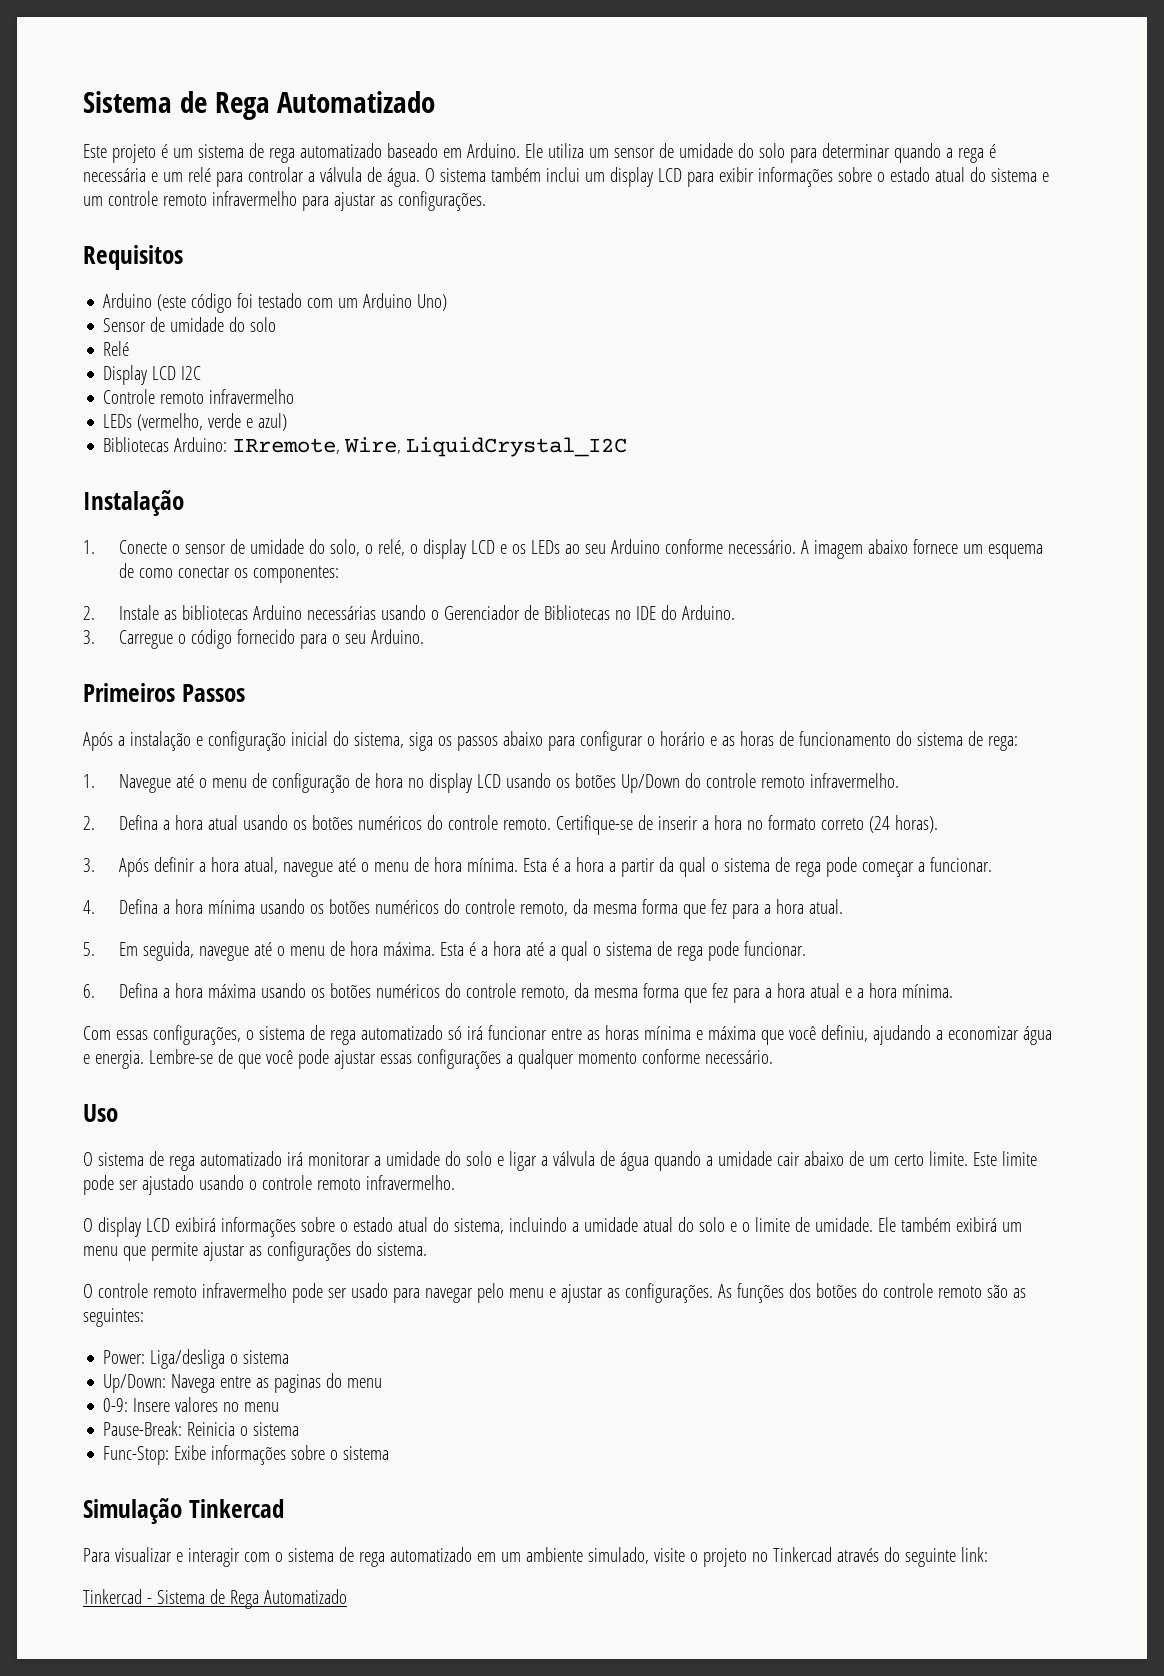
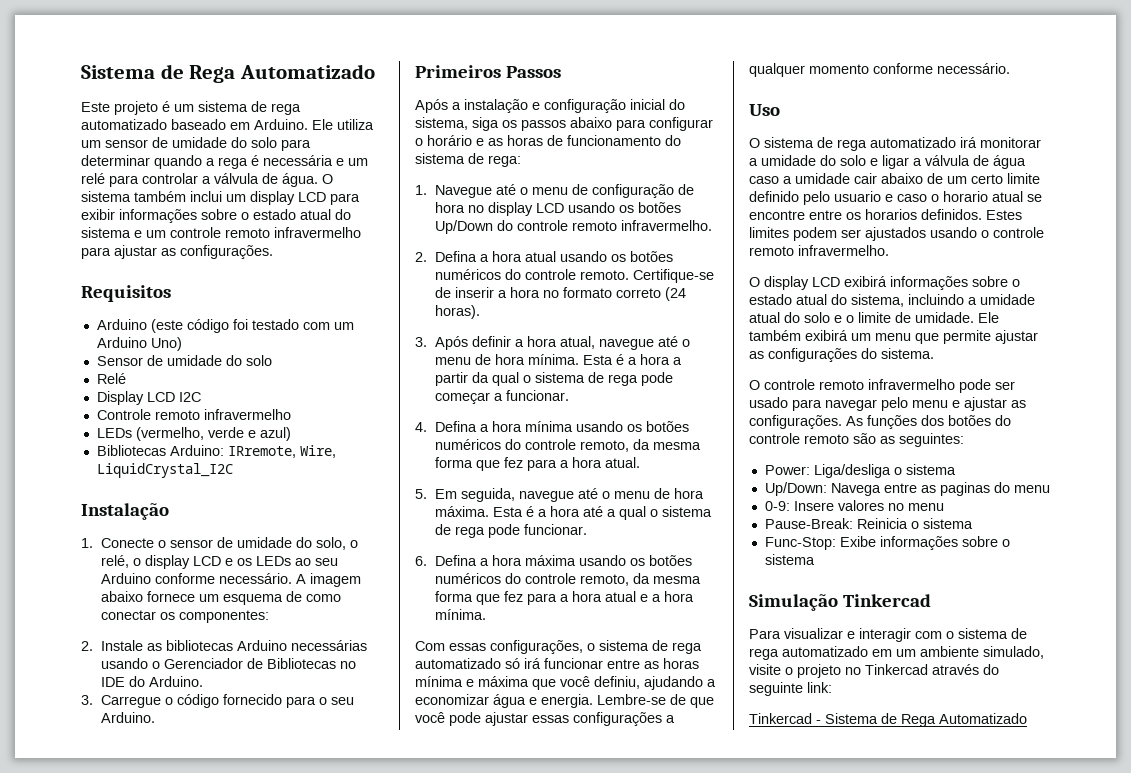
- O sistema de rega automatizado irá monitorar a umidade do solo e ligar a válvula de água quando a umidade cair abaixo de um certo limite. Este limite pode ser ajustado usando o controle remoto infravermelho.
+ O sistema de rega automatizado irá monitorar a umidade do solo e ligar a válvula de água caso a umidade cair abaixo de um certo limite definido pelo usuario e caso o horario atual se encontre entre os horarios definidos. Estes limites podem ser ajustados usando o controle remoto infravermelho.

